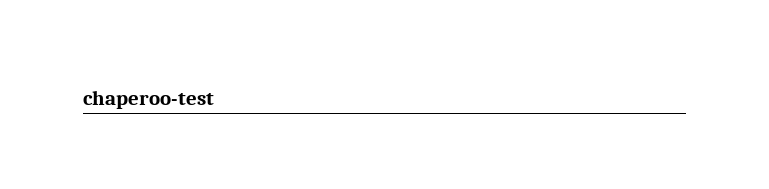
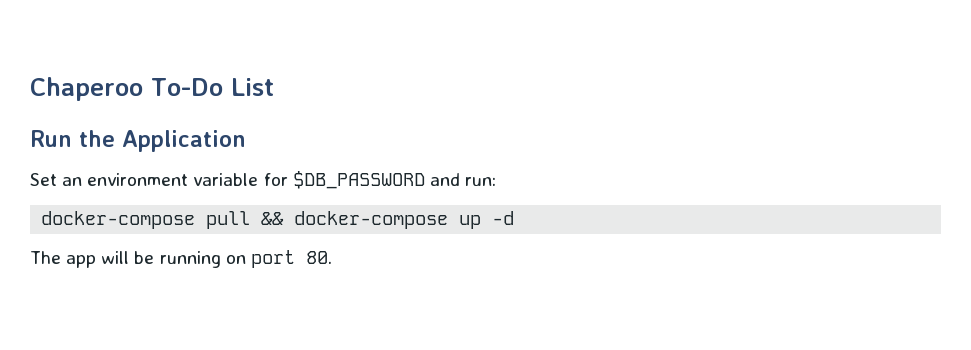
- chaperoo-test
+ Chaperoo To-Do List
+ Run the Application
+ Set an environment variable for $DB_PASSWORD and run:
+ docker-compose pull && docker-compose up -d
+ The app will be running on port 80.

